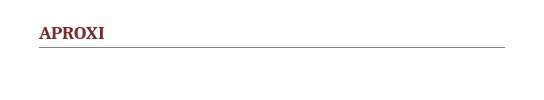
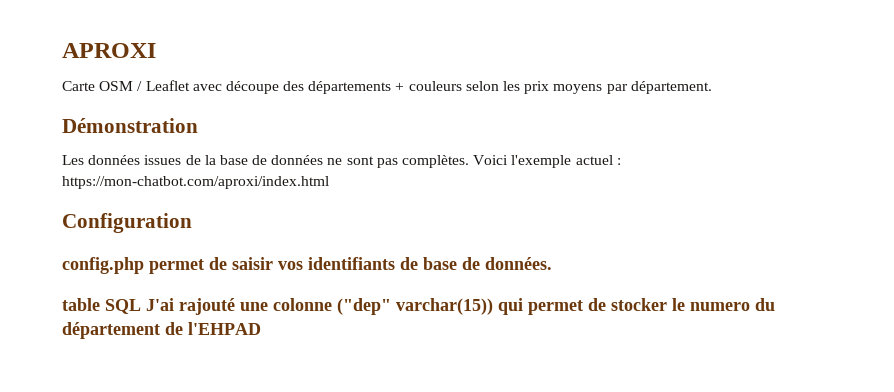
+ Carte OSM / Leaflet avec découpe des départements + couleurs selon les prix moyens par département.
+ Démonstration
+ Les données issues de la base de données ne sont pas complètes. Voici l'exemple actuel : https://mon-chatbot.com/aproxi/index.html
+ Configuration
+ config.php permet de saisir vos identifiants de base de données.
+ table SQL J'ai rajouté une colonne ("dep" varchar(15)) qui permet de stocker le numero du département de l'EHPAD

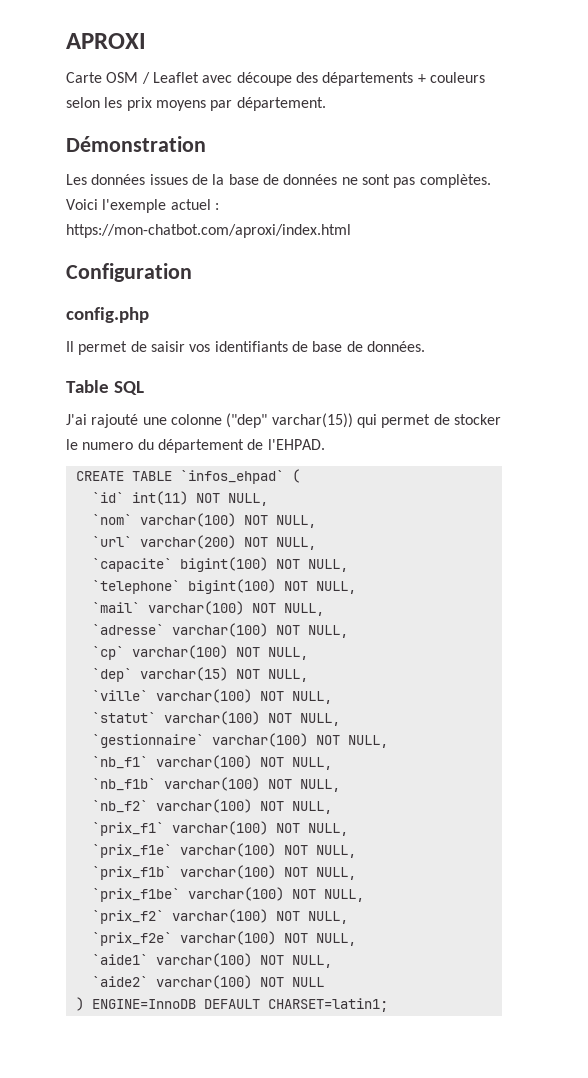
- config.php permet de saisir vos identifiants de base de données.
+ config.php
+ Il permet de saisir vos identifiants de base de données.
- table SQL J'ai rajouté une colonne ("dep" varchar(15)) qui permet de stocker le numero du département de l'EHPAD
+ Table SQL
+ J'ai rajouté une colonne ("dep" varchar(15)) qui permet de stocker le numero du département de l'EHPAD.
+ CREATE TABLE `infos_ehpad` (
+ `id` int(11) NOT NULL,
+ `nom` varchar(100) NOT NULL,
+ `url` varchar(200) NOT NULL,
+ `capacite` bigint(100) NOT NULL,
+ `telephone` bigint(100) NOT NULL,
+ `mail` varchar(100) NOT NULL,
+ `adresse` varchar(100) NOT NULL,
+ `cp` varchar(100) NOT NULL,
+ `dep` varchar(15) NOT NULL,
+ `ville` varchar(100) NOT NULL,
+ `statut` varchar(100) NOT NULL,
+ `gestionnaire` varchar(100) NOT NULL,
+ `nb_f1` varchar(100) NOT NULL,
+ `nb_f1b` varchar(100) NOT NULL,
+ `nb_f2` varchar(100) NOT NULL,
+ `prix_f1` varchar(100) NOT NULL,
+ `prix_f1e` varchar(100) NOT NULL,
+ `prix_f1b` varchar(100) NOT NULL,
+ `prix_f1be` varchar(100) NOT NULL,
+ `prix_f2` varchar(100) NOT NULL,
+ `prix_f2e` varchar(100) NOT NULL,
+ `aide1` varchar(100) NOT NULL,
+ `aide2` varchar(100) NOT NULL
+ ) ENGINE=InnoDB DEFAULT CHARSET=latin1;

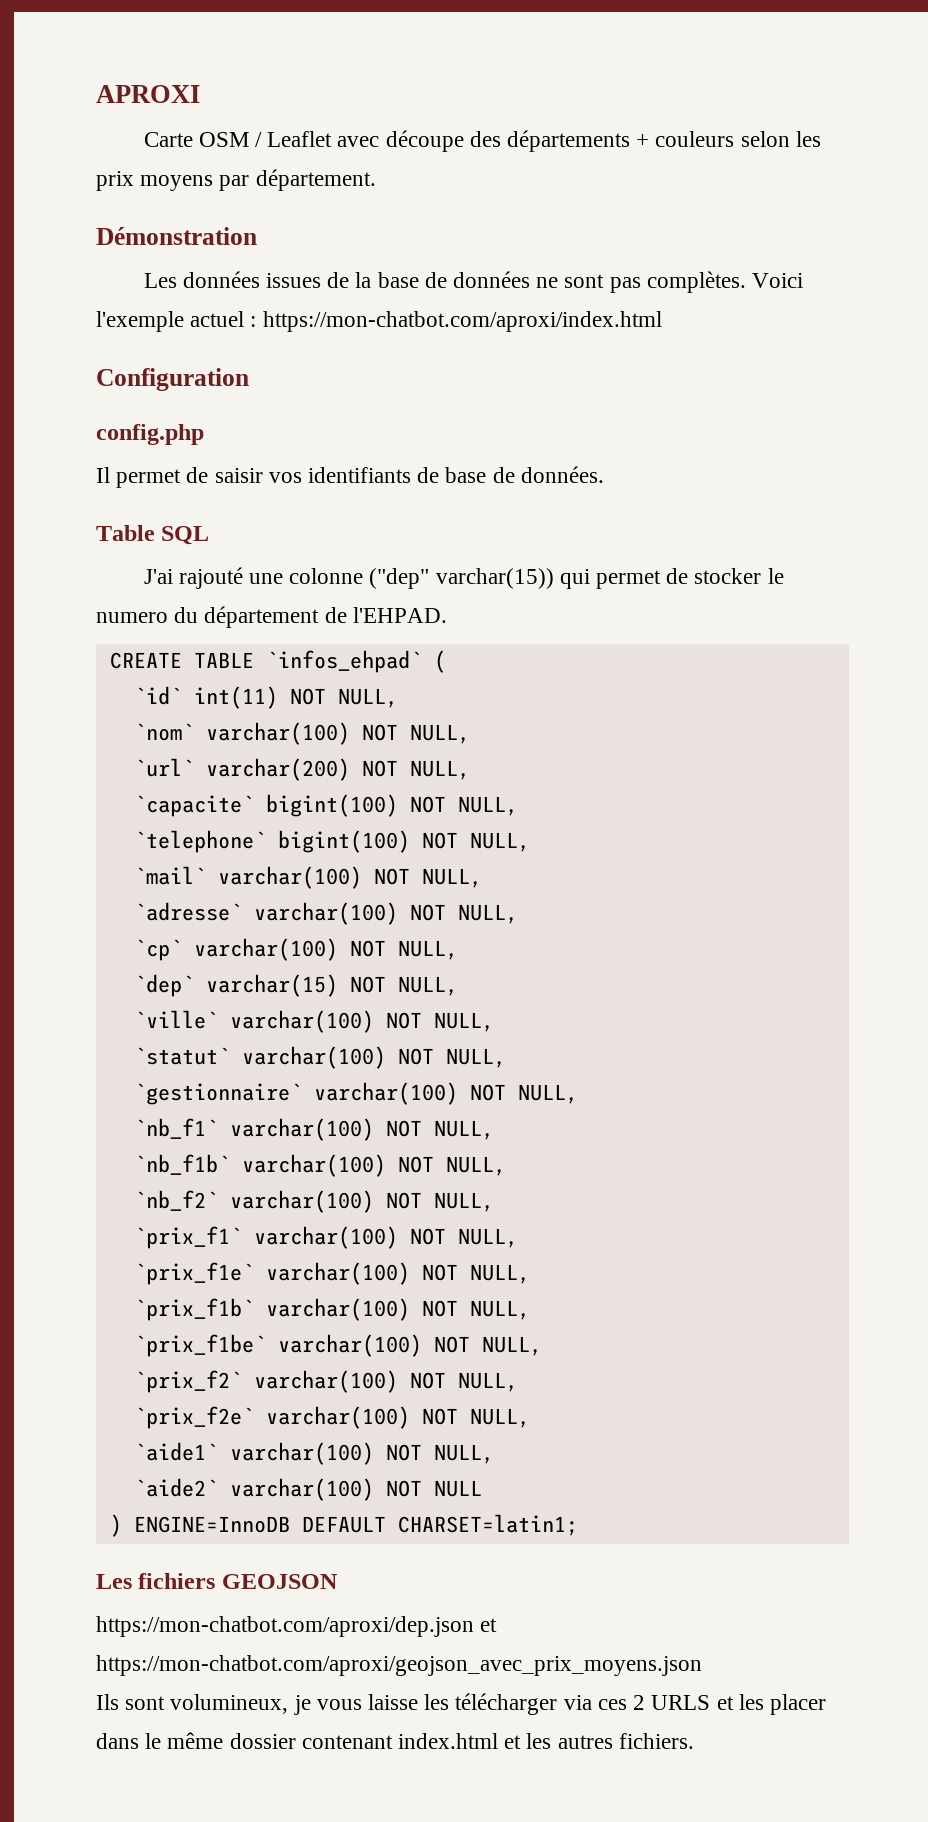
+ Les fichiers GEOJSON
+ https://mon-chatbot.com/aproxi/dep.json et https://mon-chatbot.com/aproxi/geojson_avec_prix_moyens.json
+ Ils sont volumineux, je vous laisse les télécharger via ces 2 URLS et les placer dans le même dossier contenant index.html et les autres fichiers.

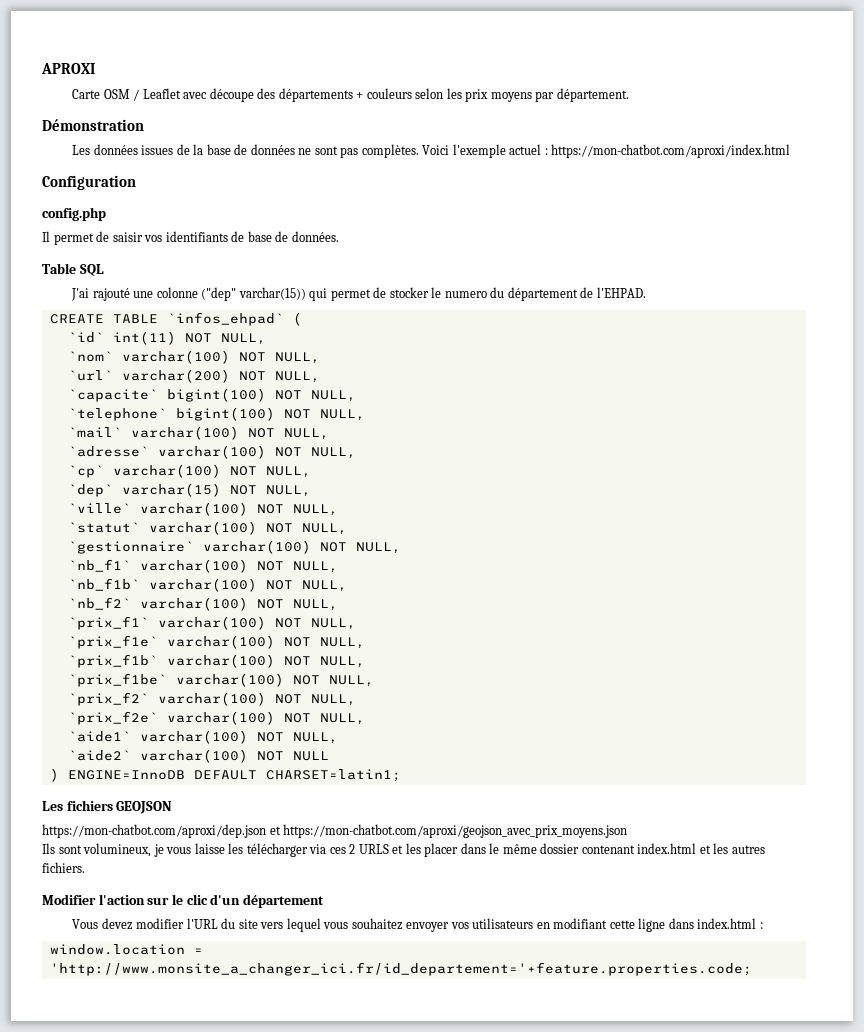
+ Modifier l'action sur le clic d'un département
+ Vous devez modifier l'URL du site vers lequel vous souhaitez envoyer vos utilisateurs en modifiant cette ligne dans index.html :
+ window.location = 'http://www.monsite_a_changer_ici.fr/id_departement='+feature.properties.code;

